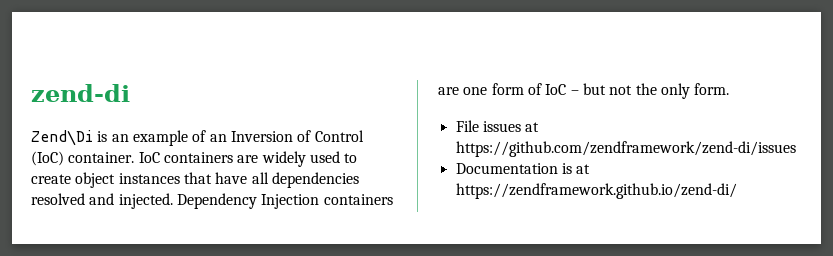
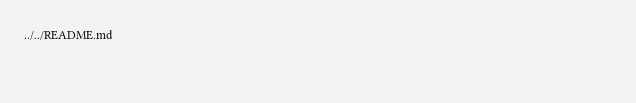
- zend-di
- Zend\Di is an example of an Inversion of Control (IoC) container. IoC containers are widely used to create object instances that have all dependencies resolved and injected. Dependency Injection containers are one form of IoC – but not the only form.
- File issues at https://github.com/zendframework/zend-di/issues
- Documentation is at https://zendframework.github.io/zend-di/
+ ../../README.md

